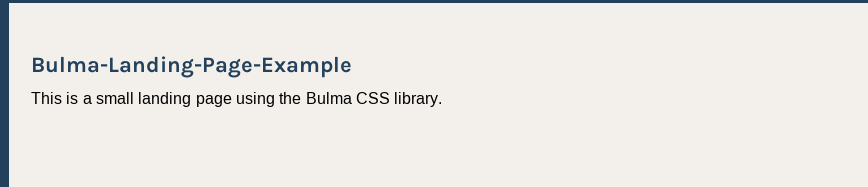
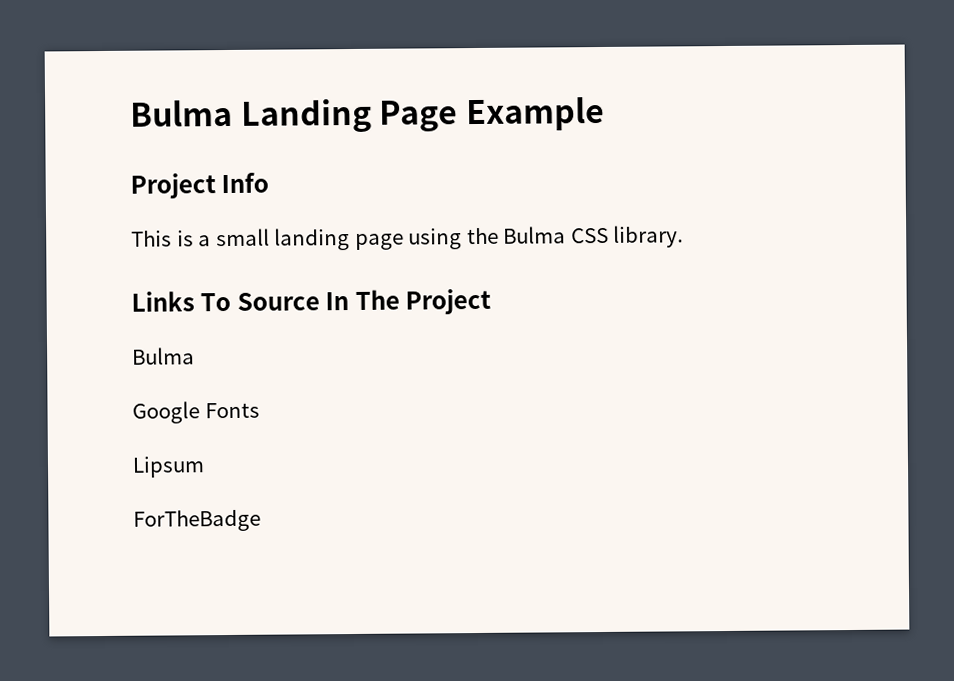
- Bulma-Landing-Page-Example
+ Bulma Landing Page Example
+ Project Info
+ Links To Source In The Project
+ Bulma
+ Google Fonts
+ Lipsum
+ ForTheBadge

